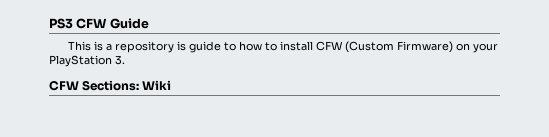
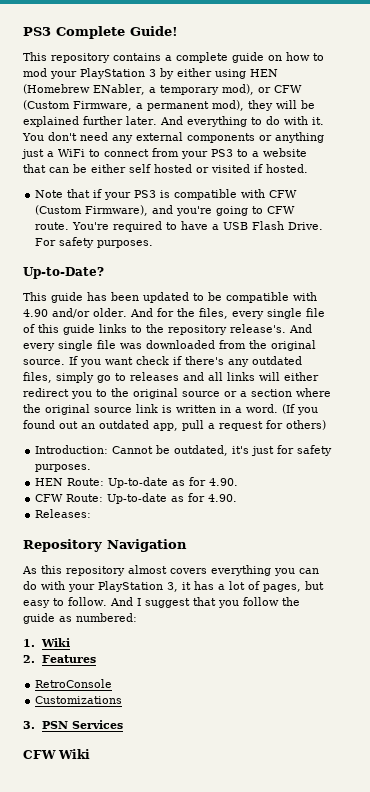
- PS3 CFW Guide
- This is a repository is guide to how to install CFW (Custom Firmware) on your PlayStation 3.
- CFW Sections: Wiki
+ PS3 Complete Guide!
+ This repository contains a complete guide on how to mod your PlayStation 3 by either using HEN (Homebrew ENabler, a temporary mod), or CFW (Custom Firmware, a permanent mod), they will be explained further later. And everything to do with it. You don't need any external components or anything just a WiFi to connect from your PS3 to a website that can be either self hosted or visited if hosted.
+ Note that if your PS3 is compatible with CFW (Custom Firmware), and you're going to CFW route. You're required to have a USB Flash Drive. For safety purposes.
+ Up-to-Date?
+ This guide has been updated to be compatible with 4.90 and/or older. And for the files, every single file of this guide links to the repository release's. And every single file was downloaded from the original source. If you want check if there's any outdated files, simply go to releases and all links will either redirect you to the original source or a section where the original source link is written in a word. (If you found out an outdated app, pull a request for others)
+ Introduction: Cannot be outdated, it's just for safety purposes.
+ HEN Route: Up-to-date as for 4.90.
+ CFW Route: Up-to-date as for 4.90.
+ Releases:
+ Repository Navigation
+ As this repository almost covers everything you can do with your PlayStation 3, it has a lot of pages, but easy to follow. And I suggest that you follow the guide as numbered:
+ 1. Wiki
+ 2. Features
+ RetroConsole
+ Customizations
+ 3. PSN Services
+ CFW Wiki

